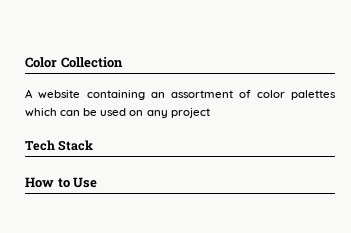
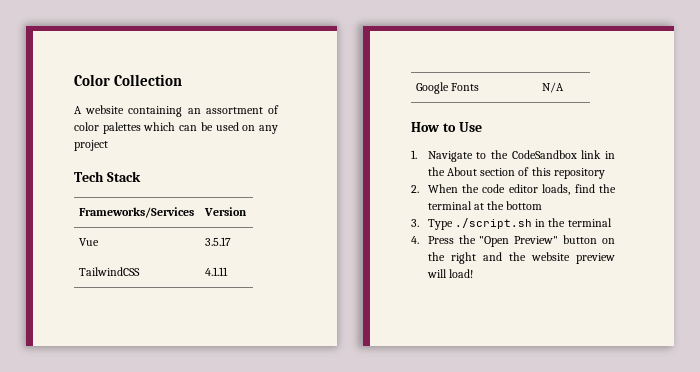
+ Frameworks/Services | Version
+ Vue | 3.5.17
+ TailwindCSS | 4.1.11
+ Google Fonts | N/A
  How to Use
+ 1. Navigate to the CodeSandbox link in the About section of this repository
+ 2. When the code editor loads, find the terminal at the bottom
+ 3. Type ./script.sh in the terminal
+ 4. Press the "Open Preview" button on the right and the website preview will load!

